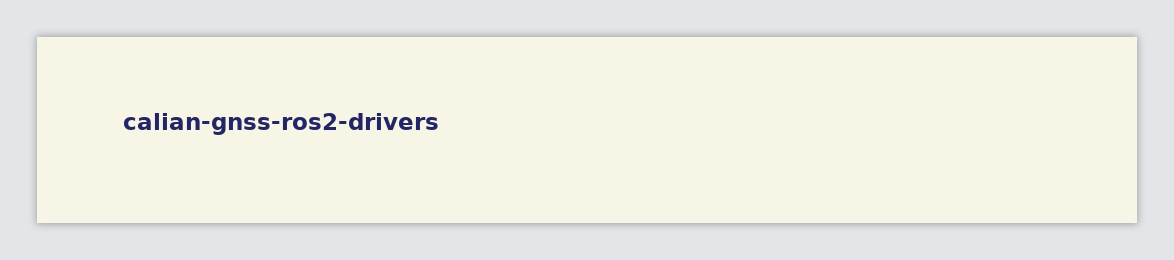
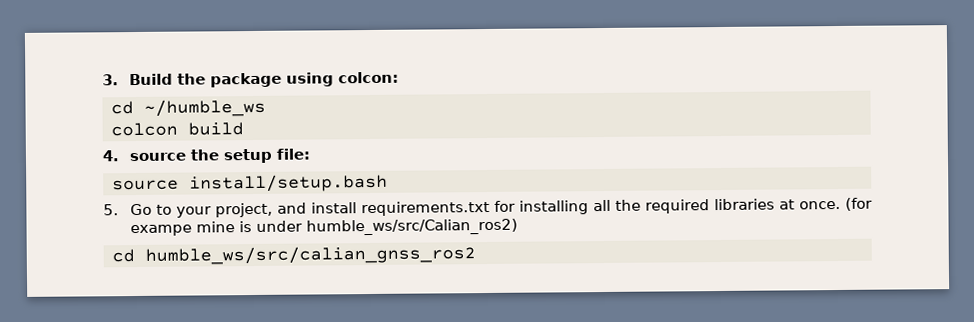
- calian-gnss-ros2-drivers
+ 3. Build the package using colcon:
+ cd ~/humble_ws
+ colcon build
+ 4. source the setup file:
+ source install/setup.bash
+ 5. Go to your project, and install requirements.txt for installing all the required libraries at once. (for exampe mine is under humble_ws/src/Calian_ros2)
+ cd humble_ws/src/calian_gnss_ros2

